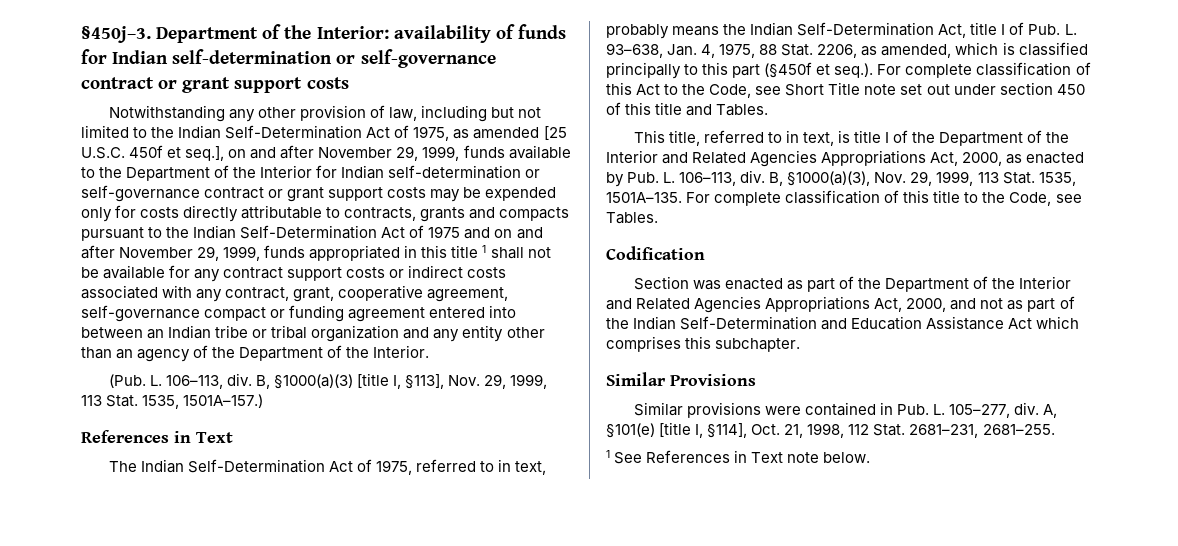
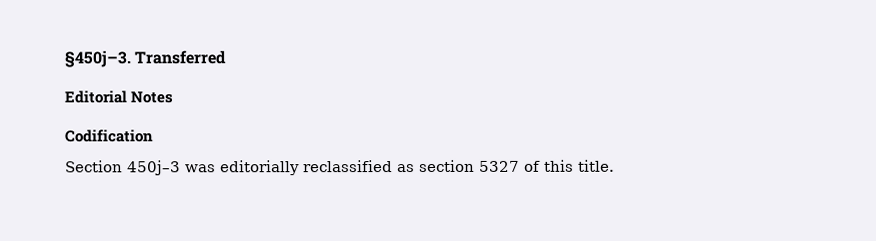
- Department of the Interior: availability of funds for Indian self-determination or self-governance contract or grant support costs
- Notwithstanding any other provision of law, including but not limited to the Indian Self-Determination Act of 1975, as amended [25 U.S.C. 450f et seq.], on and after November 29, 1999, funds available to the Department of the Interior for Indian self-determination or self-governance contract or grant support costs may be expended only for costs directly attributable to contracts, grants and compacts pursuant to the Indian Self-Determination Act of 1975 and on and after November 29, 1999, funds appropriated in this title 1 shall not be available for any contract support costs or indirect costs associated with any contract, grant, cooperative agreement, self-governance compact or funding agreement entered into between an Indian tribe or tribal organization and any entity other than an agency of the Department of the Interior.
- (Pub. L. 106–113, div. B, §1000(a)(3) [title I, §113], Nov. 29, 1999, 113 Stat. 1535, 1501A–157.)
- References in Text
- The Indian Self-Determination Act of 1975, referred to in text, probably means the Indian Self-Determination Act, title I of Pub. L. 93–638, Jan. 4, 1975, 88 Stat. 2206, as amended, which is classified principally to this part (§450f et seq.). For complete classification of this Act to the Code, see Short Title note set out under section 450 of this title and Tables.
- This title, referred to in text, is title I of the Department of the Interior and Related Agencies Appropriations Act, 2000, as enacted by Pub. L. 106–113, div. B, §1000(a)(3), Nov. 29, 1999, 113 Stat. 1535, 1501A–135. For complete classification of this title to the Code, see Tables.
+ Transferred
+ Editorial Notes
  Codification
- Section was enacted as part of the Department of the Interior and Related Agencies Appropriations Act, 2000, and not as part of the Indian Self-Determination and Education Assistance Act which comprises this subchapter.
- Similar Provisions
- Similar provisions were contained in Pub. L. 105–277, div. A, §101(e) [title I, §114], Oct. 21, 1998, 112 Stat. 2681–231, 2681–255.
- 1 See References in Text note below.
+ Section 450j–3 was editorially reclassified as section 5327 of this title.

